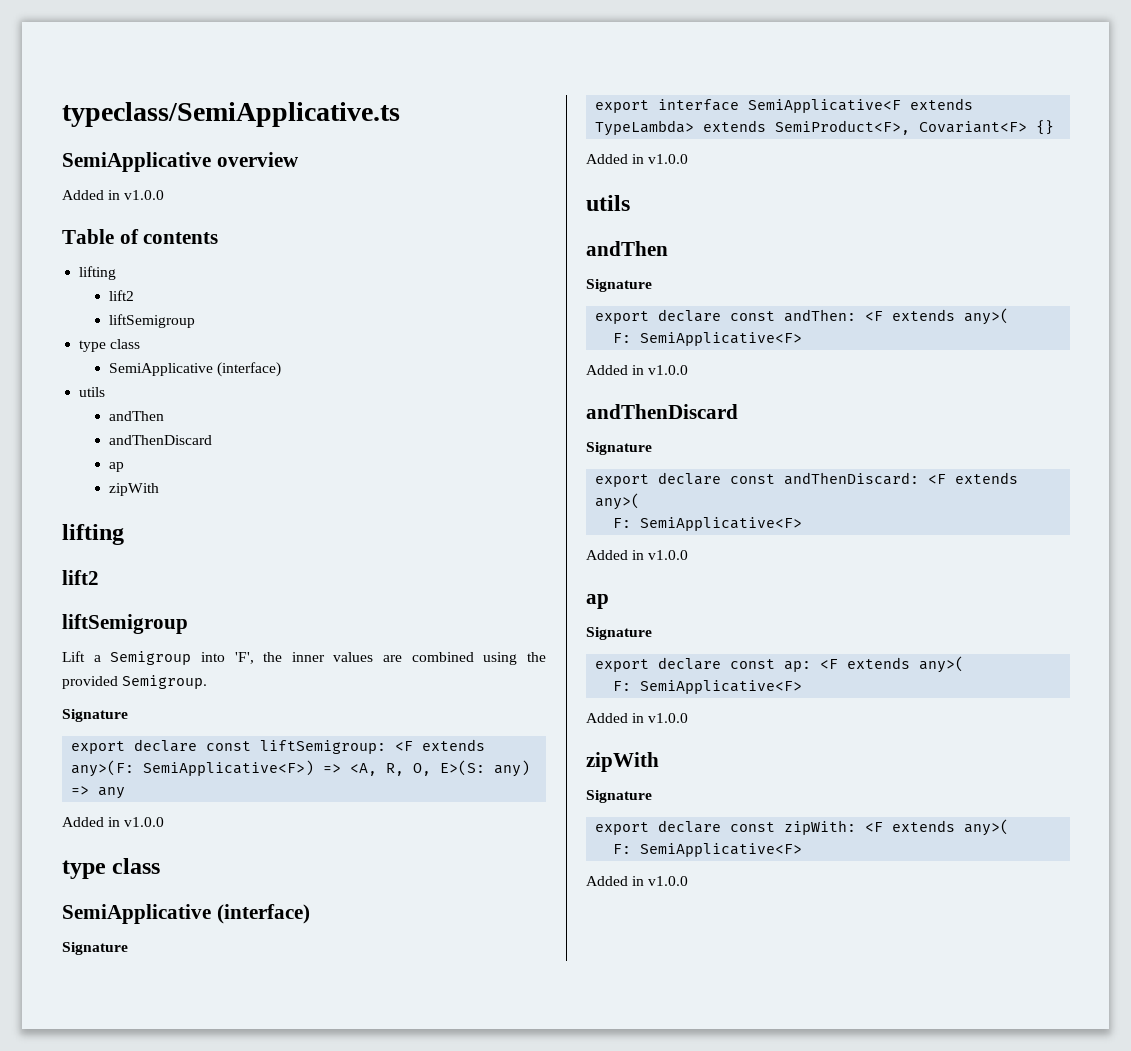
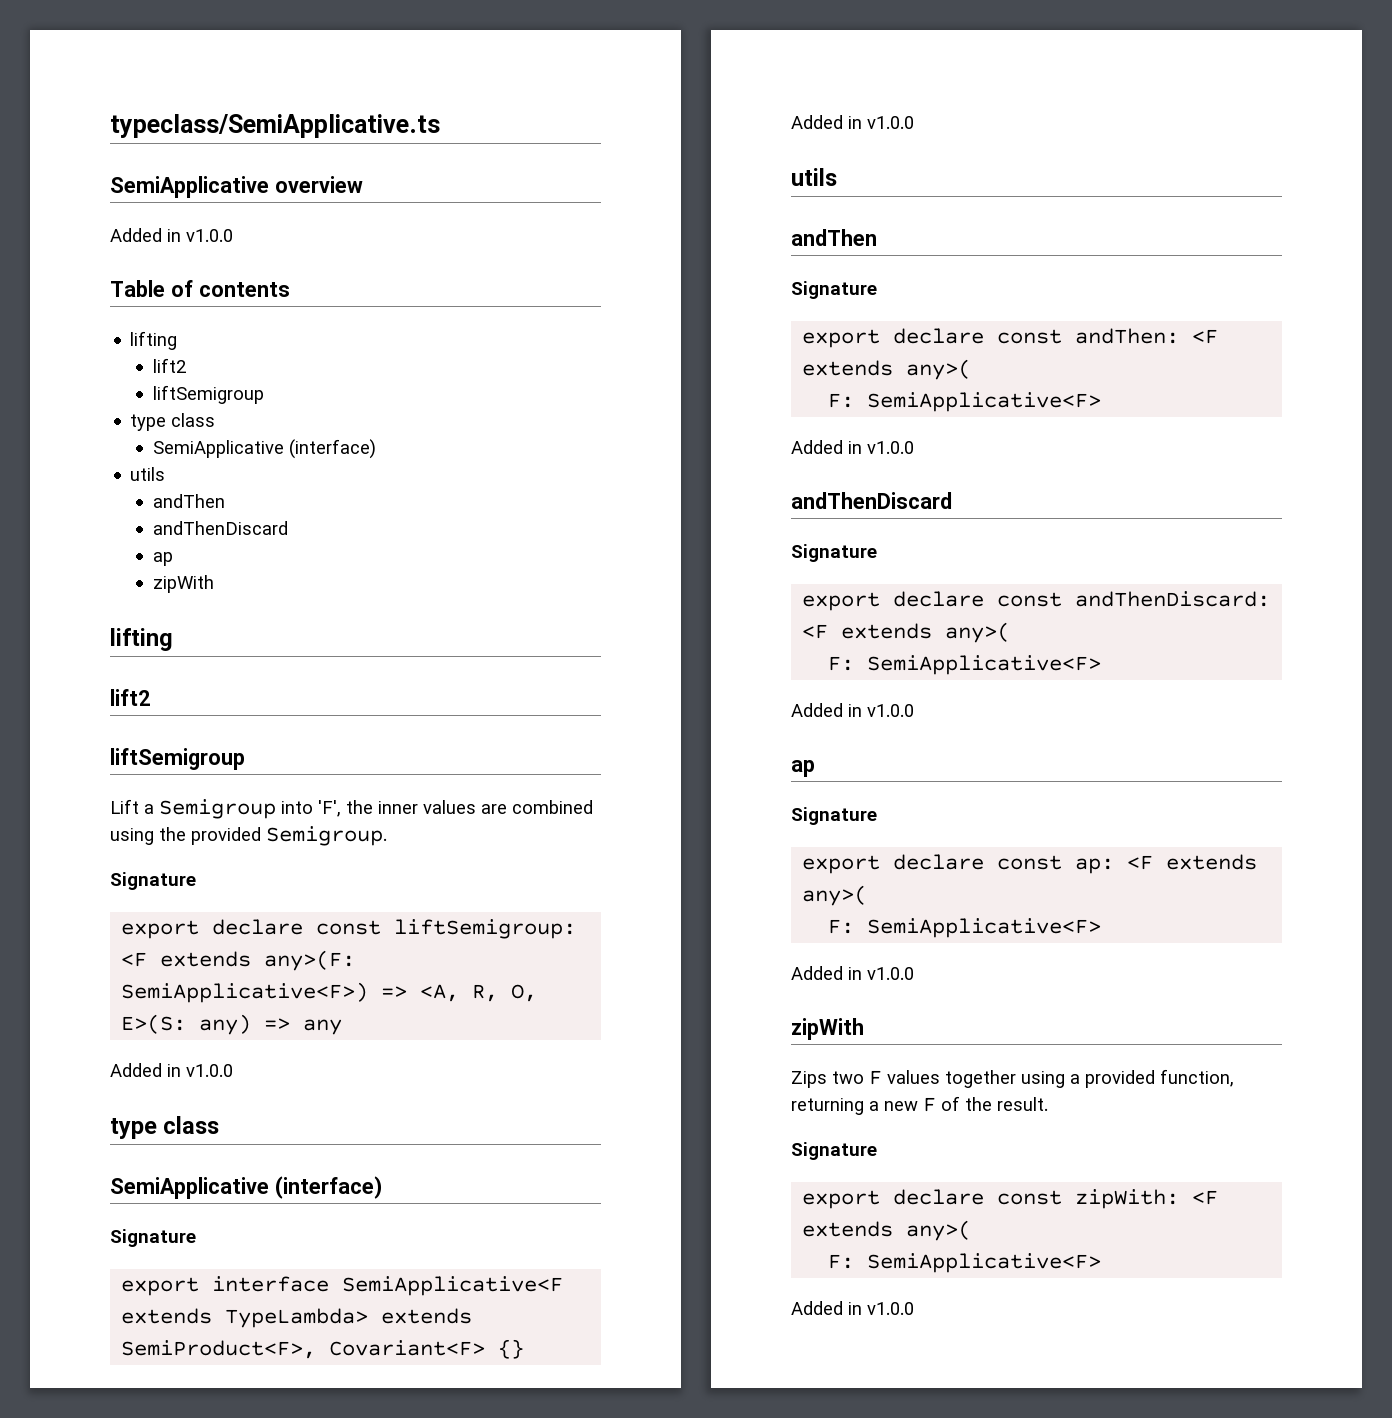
+ Zips two F values together using a provided function, returning a new F of the result.

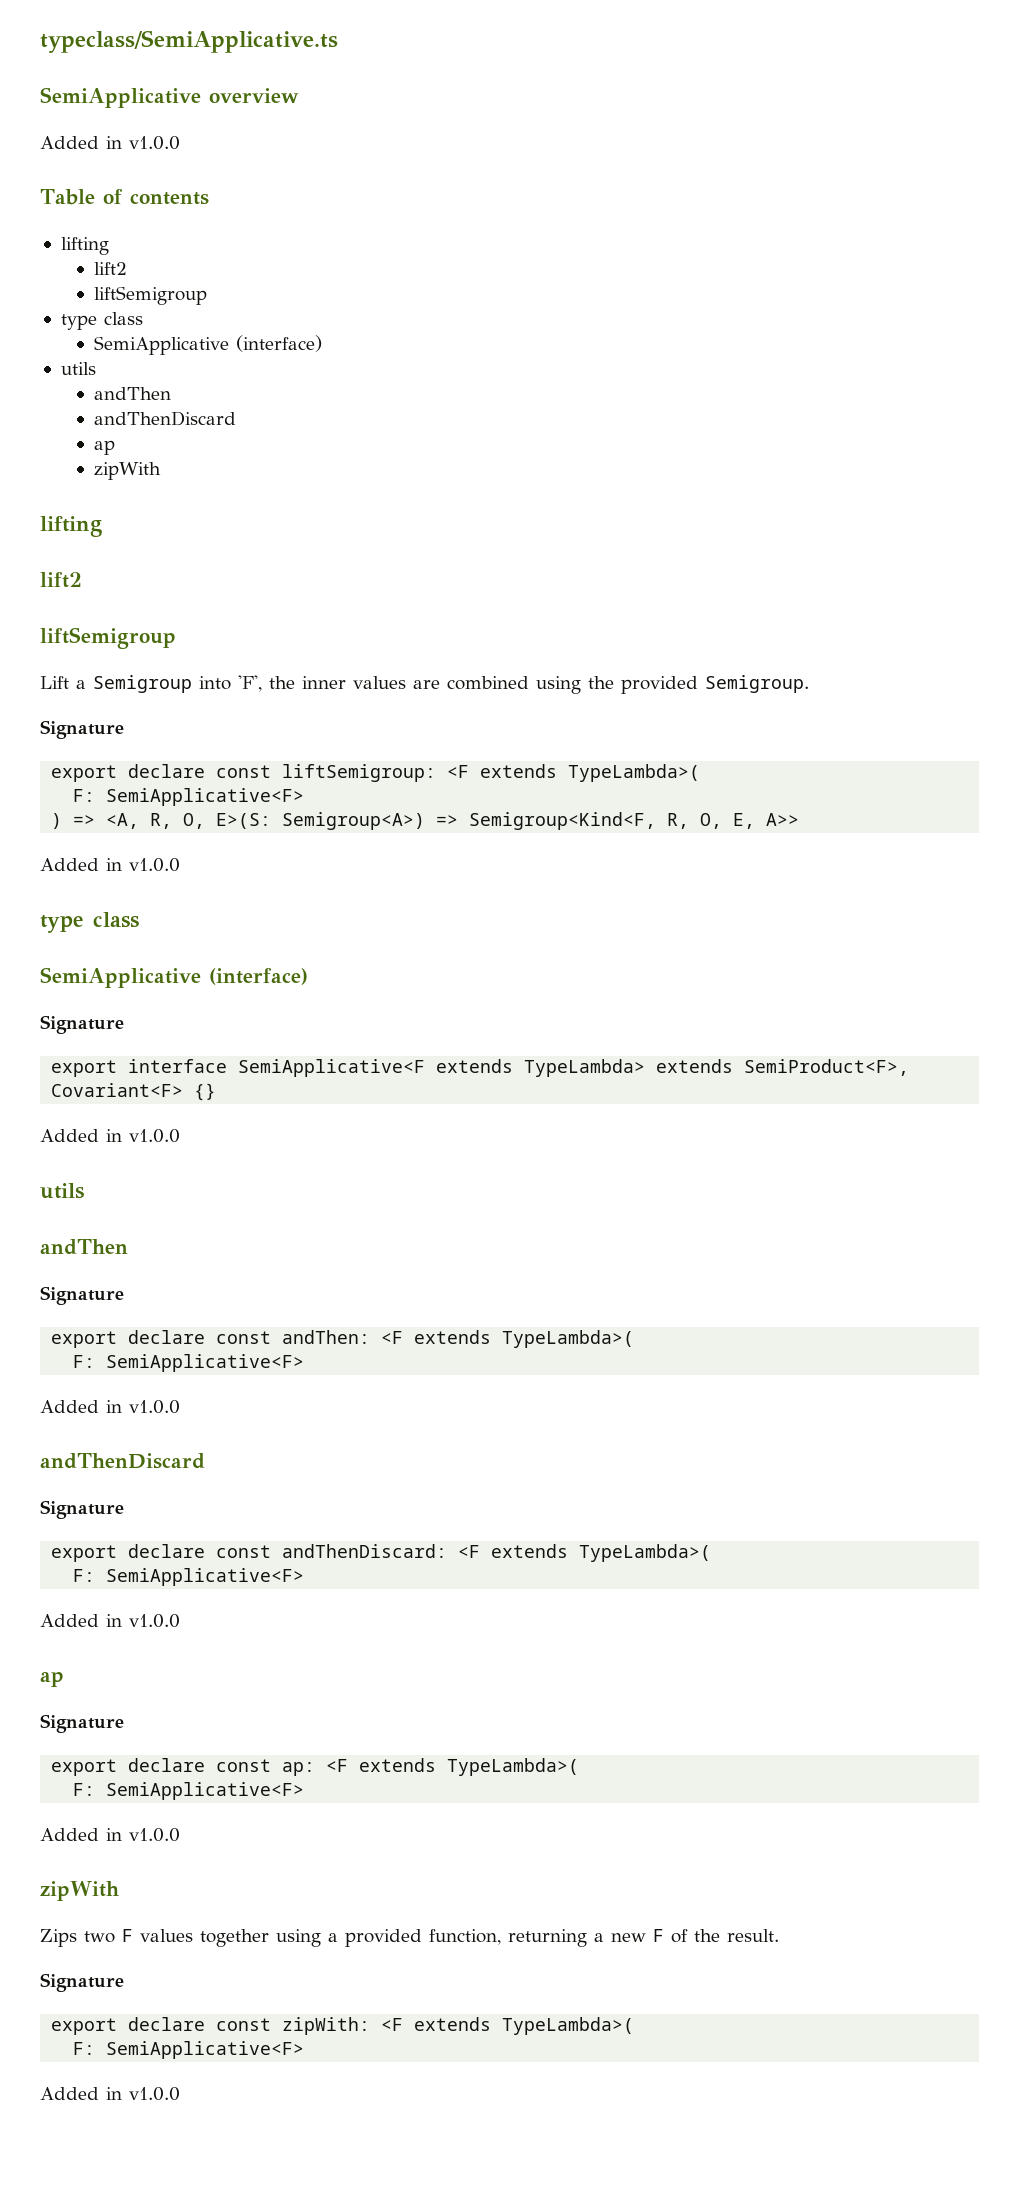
- export declare const liftSemigroup: <F extends any>(F: SemiApplicative<F>) => <A, R, O, E>(S: any) => any
+ export declare const liftSemigroup: <F extends TypeLambda>(
+ F: SemiApplicative<F>
+ ) => <A, R, O, E>(S: Semigroup<A>) => Semigroup<Kind<F, R, O, E, A>>
- export declare const andThen: <F extends any>(
+ export declare const andThen: <F extends TypeLambda>(
- export declare const andThenDiscard: <F extends any>(
+ export declare const andThenDiscard: <F extends TypeLambda>(
- export declare const ap: <F extends any>(
+ export declare const ap: <F extends TypeLambda>(
- export declare const zipWith: <F extends any>(
+ export declare const zipWith: <F extends TypeLambda>(

